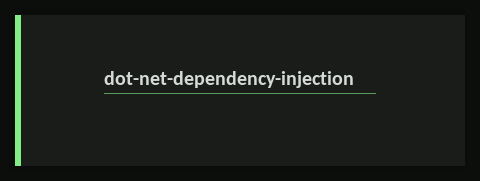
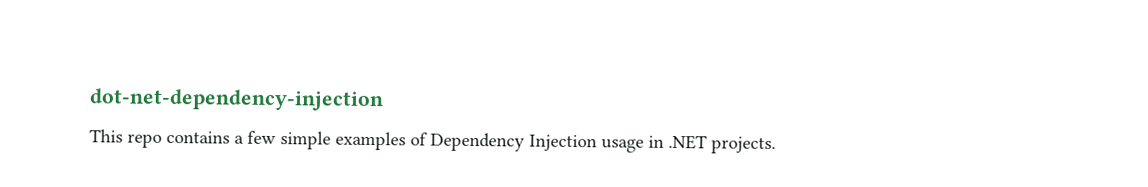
+ This repo contains a few simple examples of Dependency Injection usage in .NET projects.

